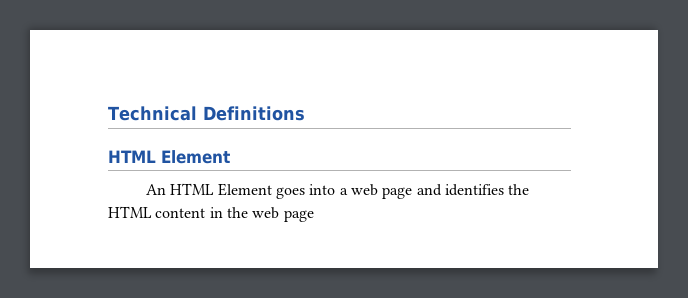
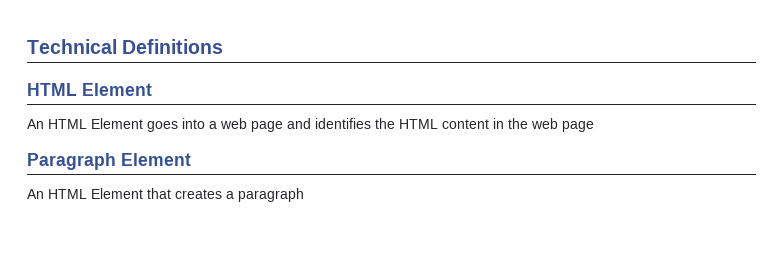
+ Paragraph Element
+ An HTML Element that creates a paragraph

